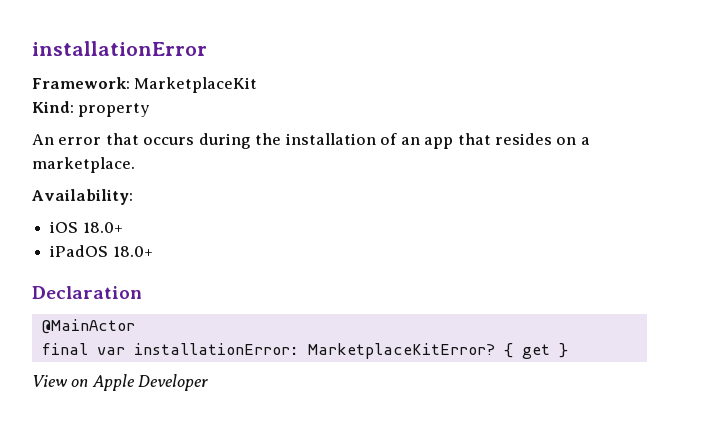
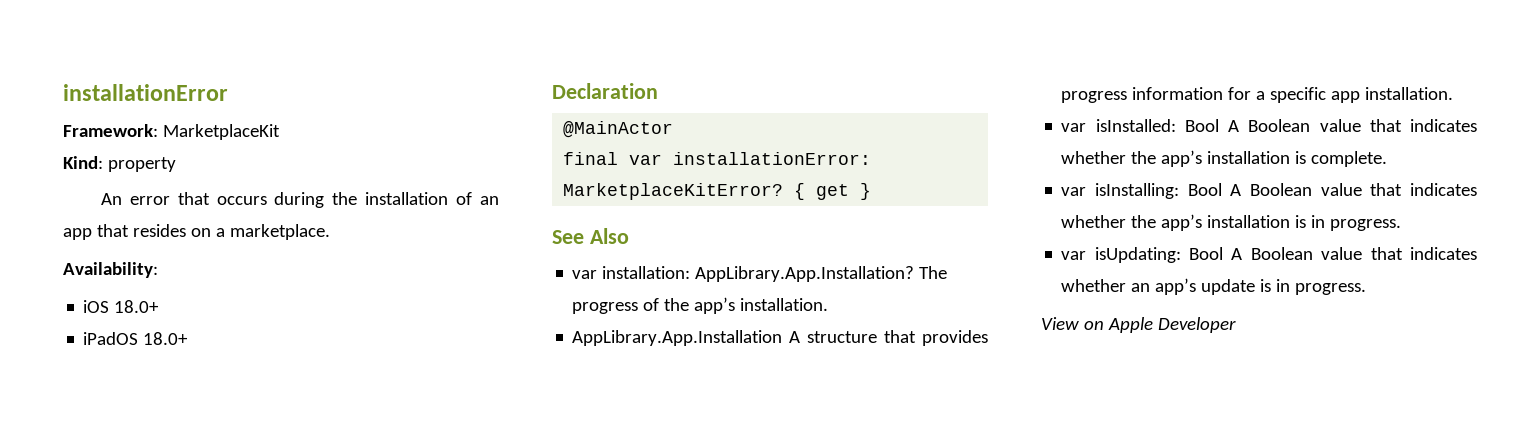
+ See Also
+ var installation: AppLibrary.App.Installation? The progress of the app’s installation.
+ AppLibrary.App.Installation A structure that provides progress information for a specific app installation.
+ var isInstalled: Bool A Boolean value that indicates whether the app’s installation is complete.
+ var isInstalling: Bool A Boolean value that indicates whether the app’s installation is in progress.
+ var isUpdating: Bool A Boolean value that indicates whether an app’s update is in progress.

